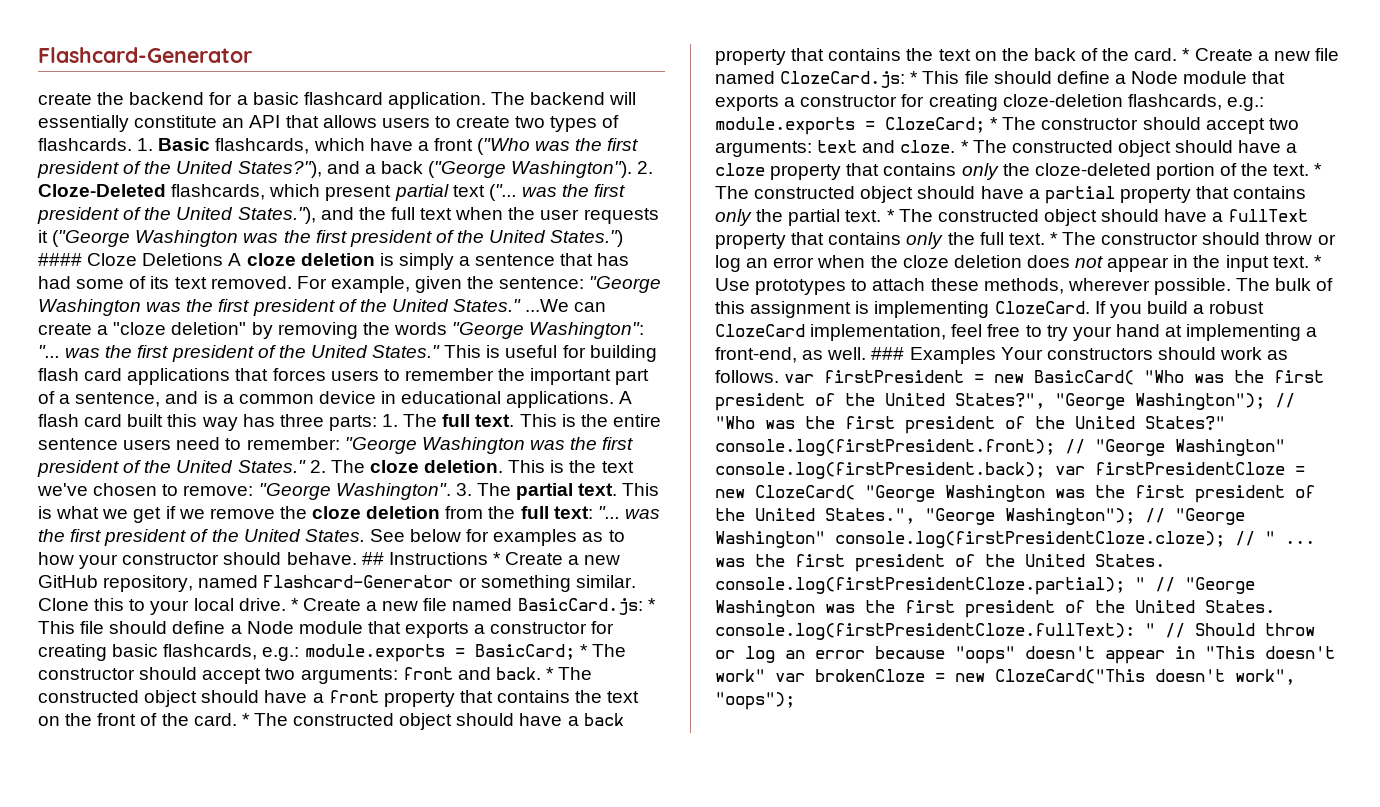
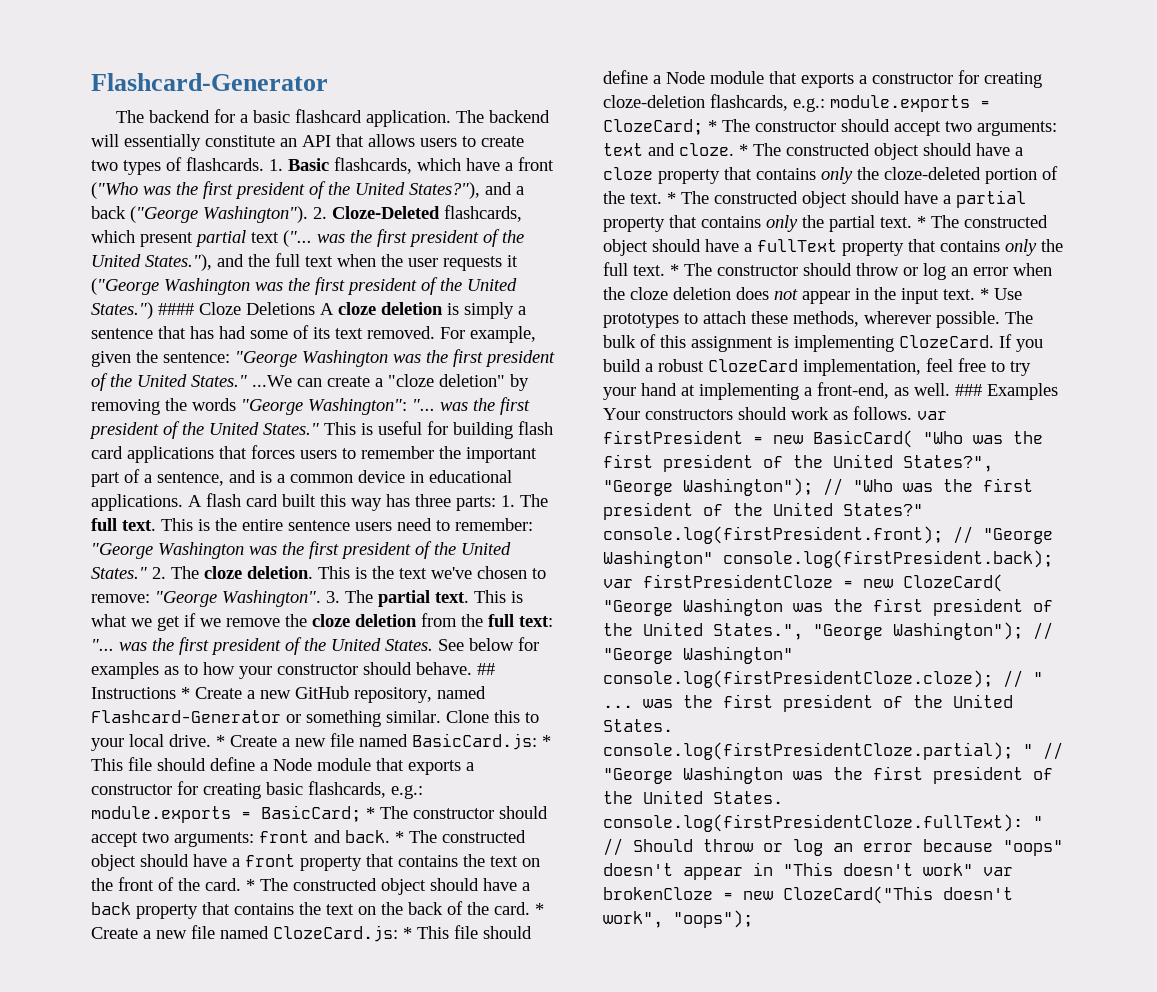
- create the backend for a basic flashcard application.
+ The backend for a basic flashcard application.

